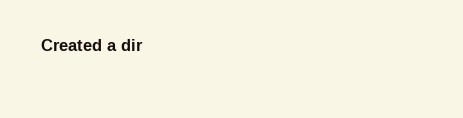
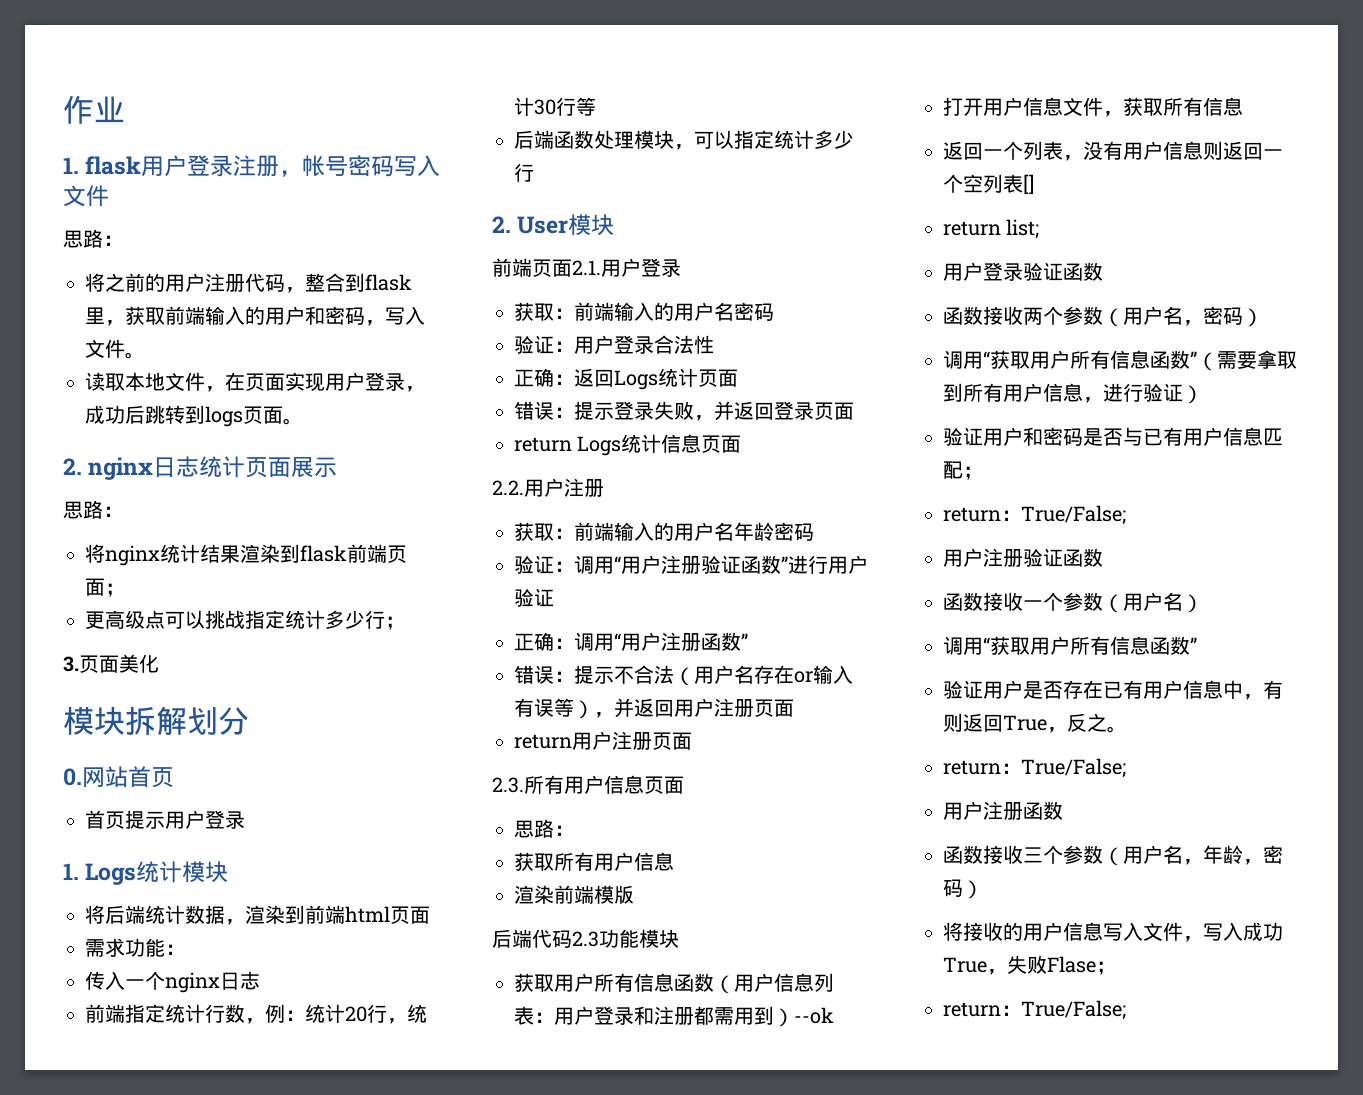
- Created a dir
+ 作业
+ 1. flask用户登录注册，帐号密码写入文件
+ 思路：
+ 将之前的用户注册代码，整合到flask里，获取前端输入的用户和密码，写入文件。
+ 读取本地文件，在页面实现用户登录，成功后跳转到logs页面。
+ 2. nginx日志统计页面展示
+ 思路：
+ 将nginx统计结果渲染到flask前端页面；
+ 更高级点可以挑战指定统计多少行；
+ 3.页面美化
+ 模块拆解划分
+ 0.网站首页
+ 首页提示用户登录
+ 1. Logs统计模块
+ 将后端统计数据，渲染到前端html页面
+ 需求功能：
+ 传入一个nginx日志
+ 前端指定统计行数，例：统计20行，统计30行等
+ 后端函数处理模块，可以指定统计多少行
+ 2. User模块
+ 前端页面2.1.用户登录
+ 获取：前端输入的用户名密码
+ 验证：用户登录合法性
+ 正确：返回Logs统计页面
+ 错误：提示登录失败，并返回登录页面
+ return Logs统计信息页面
+ 2.2.用户注册
+ 获取：前端输入的用户名年龄密码
+ 验证：调用“用户注册验证函数”进行用户验证
+ 正确：调用“用户注册函数”
+ 错误：提示不合法（用户名存在or输入有误等），并返回用户注册页面
+ return用户注册页面
+ 2.3.所有用户信息页面
+ 思路：
+ 获取所有用户信息
+ 渲染前端模版
+ 后端代码2.3功能模块
+ 获取用户所有信息函数（用户信息列表：用户登录和注册都需用到）--ok
+ 打开用户信息文件，获取所有信息
+ 返回一个列表，没有用户信息则返回一个空列表[]
+ return list;
+ 用户登录验证函数
+ 函数接收两个参数（用户名，密码）
+ 调用“获取用户所有信息函数”（需要拿取到所有用户信息，进行验证）
+ 验证用户和密码是否与已有用户信息匹配；
+ return：True/False;
+ 用户注册验证函数
+ 函数接收一个参数（用户名）
+ 调用“获取用户所有信息函数”
+ 验证用户是否存在已有用户信息中，有则返回True，反之。
+ return：True/False;
+ 用户注册函数
+ 函数接收三个参数（用户名，年龄，密码）
+ 将接收的用户信息写入文件，写入成功True，失败Flase；
+ return：True/False;

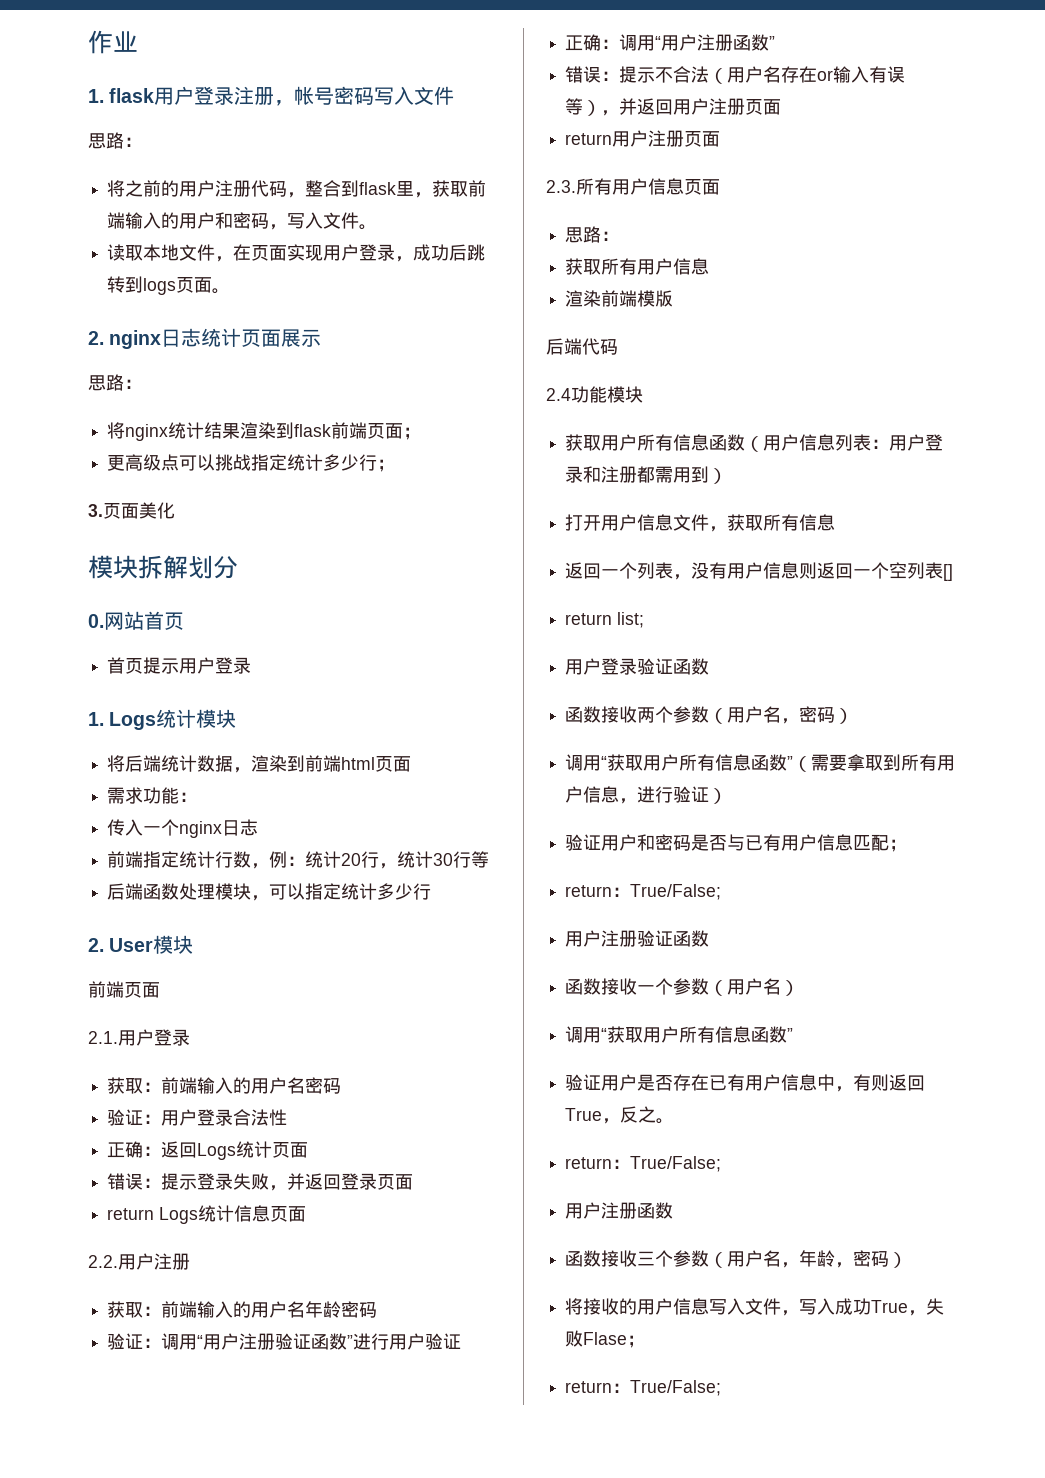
  2. User模块
- 前端页面2.1.用户登录
+ 前端页面
+ 2.1.用户登录
- 后端代码2.3功能模块
+ 后端代码
+ 2.4功能模块
- 获取用户所有信息函数（用户信息列表：用户登录和注册都需用到）--ok
+ 获取用户所有信息函数（用户信息列表：用户登录和注册都需用到）

